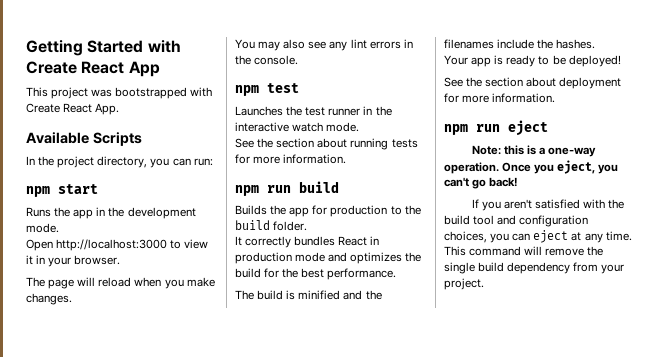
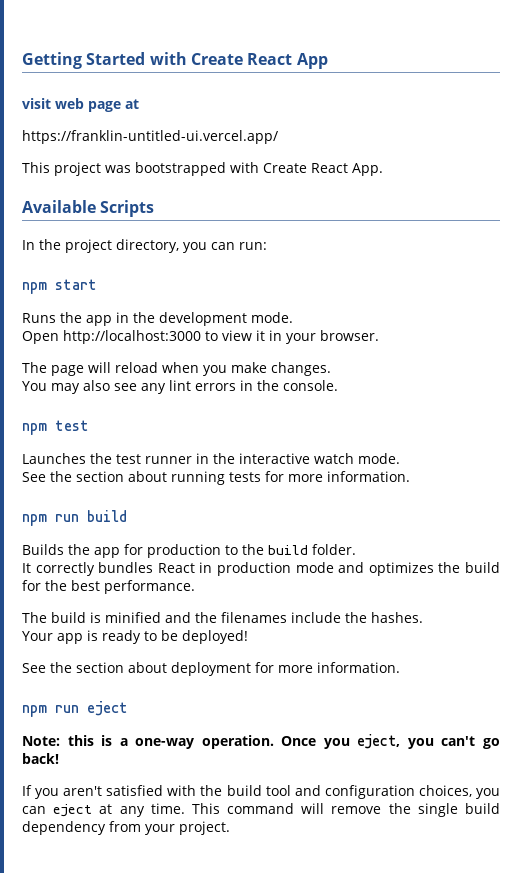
+ visit web page at
+ https://franklin-untitled-ui.vercel.app/

